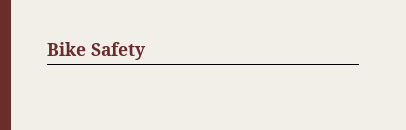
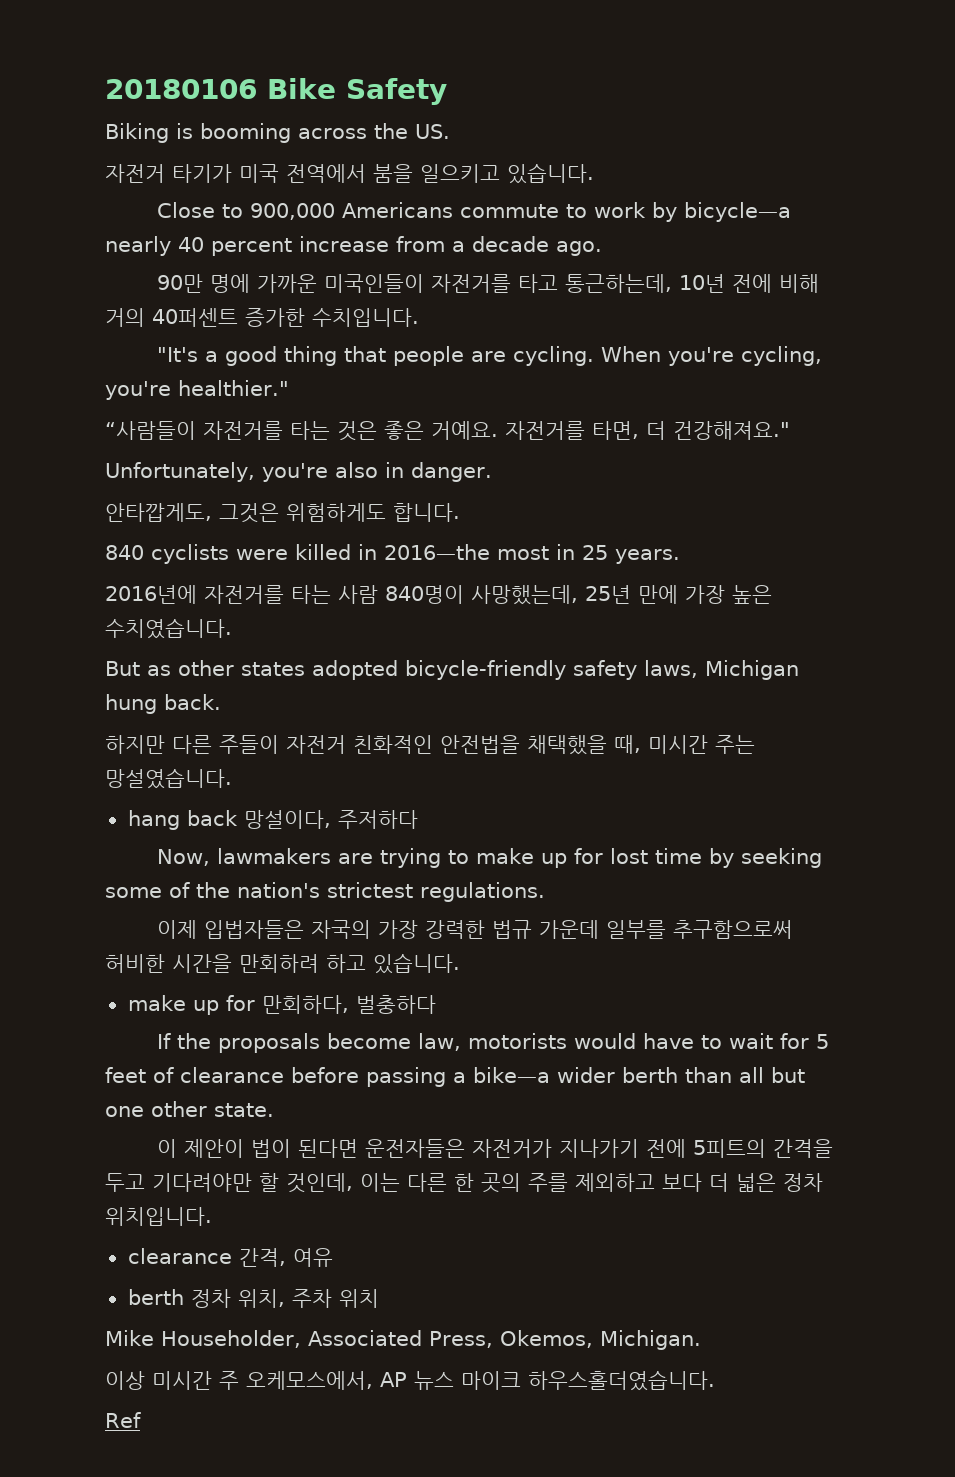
- Bike Safety
+ 20180106 Bike Safety
+ Biking is booming across the US.
+ 자전거 타기가 미국 전역에서 붐을 일으키고 있습니다.
+ Close to 900,000 Americans commute to work by bicycleㅡa nearly 40 percent increase from a decade ago.
+ 90만 명에 가까운 미국인들이 자전거를 타고 통근하는데, 10년 전에 비해 거의 40퍼센트 증가한 수치입니다.
+ "It's a good thing that people are cycling. When you're cycling, you're healthier."
+ “사람들이 자전거를 타는 것은 좋은 거예요. 자전거를 타면, 더 건강해져요."
+ Unfortunately, you're also in danger.
+ 안타깝게도, 그것은 위험하게도 합니다.
+ 840 cyclists were killed in 2016ㅡthe most in 25 years.
+ 2016년에 자전거를 타는 사람 840명이 사망했는데, 25년 만에 가장 높은 수치였습니다.
+ But as other states adopted bicycle-friendly safety laws, Michigan hung back.
+ 하지만 다른 주들이 자전거 친화적인 안전법을 채택했을 때, 미시간 주는 망설였습니다.
+ hang back 망설이다, 주저하다
+ Now, lawmakers are trying to make up for lost time by seeking some of the nation's strictest regulations.
+ 이제 입법자들은 자국의 가장 강력한 법규 가운데 일부를 추구함으로써 허비한 시간을 만회하려 하고 있습니다.
+ make up for 만회하다, 벌충하다
+ If the proposals become law, motorists would have to wait for 5 feet of clearance before passing a bikeㅡa wider berth than all but one other state.
+ 이 제안이 법이 된다면 운전자들은 자전거가 지나가기 전에 5피트의 간격을 두고 기다려야만 할 것인데, 이는 다른 한 곳의 주를 제외하고 보다 더 넓은 정차 위치입니다.
+ clearance 간격, 여유
+ berth 정차 위치, 주차 위치
+ Mike Householder, Associated Press, Okemos, Michigan.
+ 이상 미시간 주 오케모스에서, AP 뉴스 마이크 하우스홀더였습니다.
+ Ref

